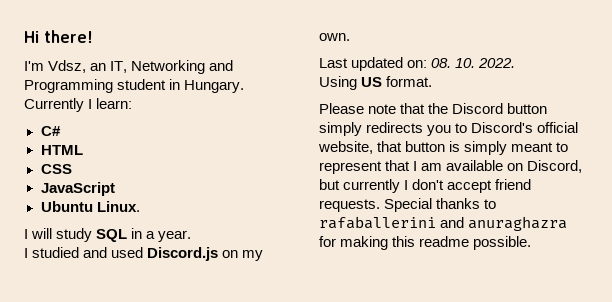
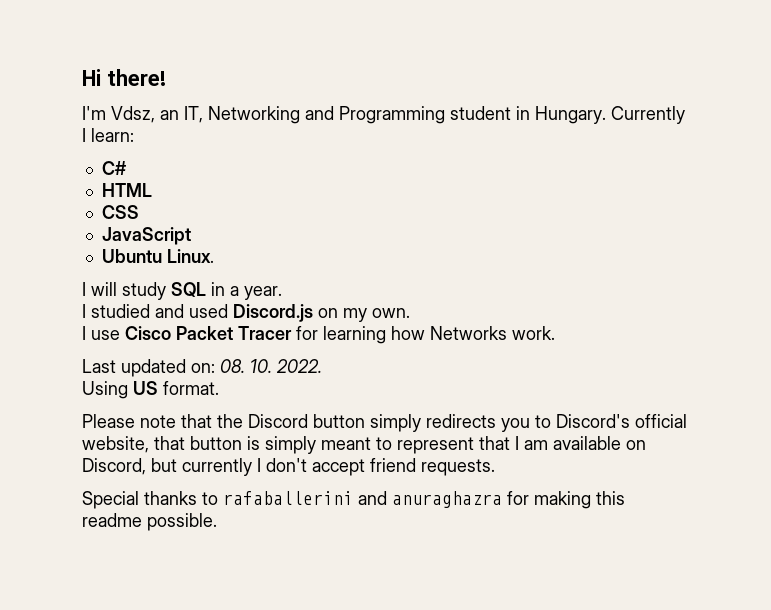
+ I use Cisco Packet Tracer for learning how Networks work.
- Please note that the Discord button simply redirects you to Discord's official website, that button is simply meant to represent that I am available on Discord, but currently I don't accept friend requests. Special thanks to rafaballerini and anuraghazra for making this readme possible.
+ Please note that the Discord button simply redirects you to Discord's official website, that button is simply meant to represent that I am available on Discord, but currently I don't accept friend requests.
+ Special thanks to rafaballerini and anuraghazra for making this readme possible.

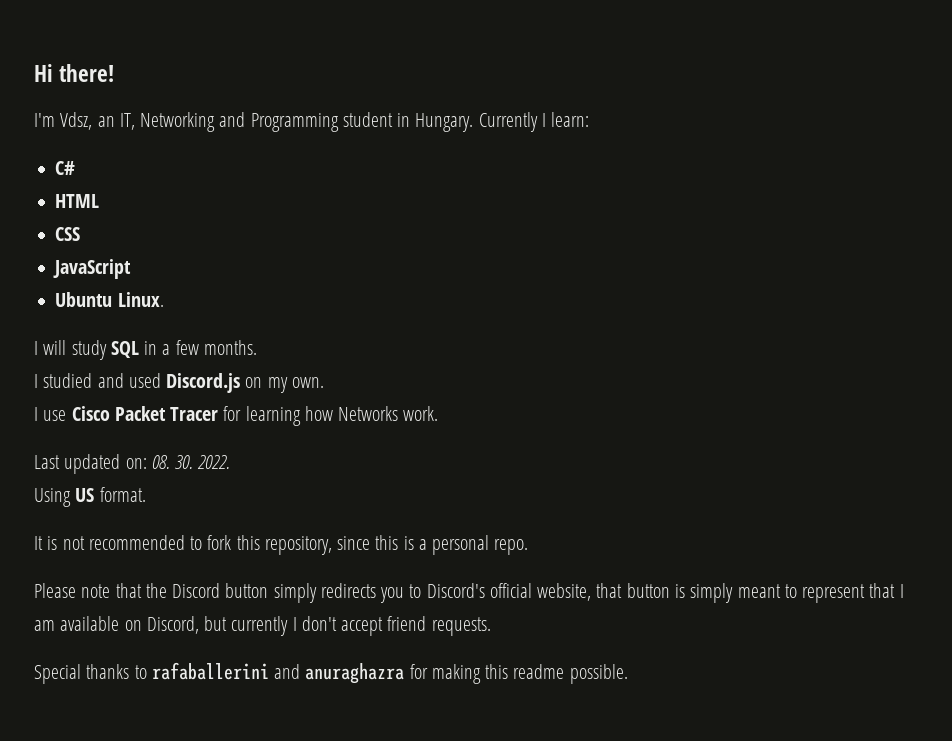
- I will study SQL in a year.
+ I will study SQL in a few months.
- Last updated on: 08. 10. 2022.
+ Last updated on: 08. 30. 2022.
+ It is not recommended to fork this repository, since this is a personal repo.

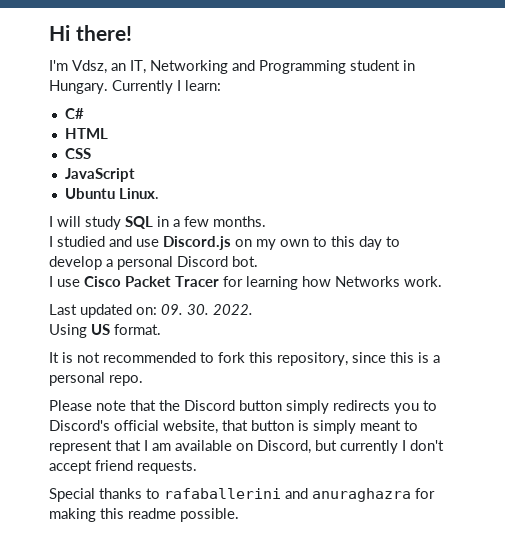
- I studied and used Discord.js on my own.
+ I studied and use Discord.js on my own to this day to develop a personal Discord bot.
- Last updated on: 08. 30. 2022.
+ Last updated on: 09. 30. 2022.

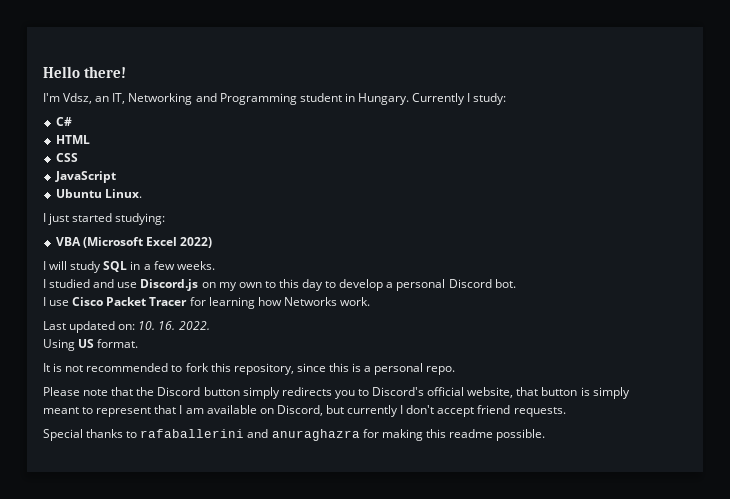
- Hi there!
+ Hello there!
- Currently I learn:
+ Currently I study:
+ I just started studying:
+ VBA (Microsoft Excel 2022)
- I will study SQL in a few months.
+ I will study SQL in a few weeks.
- Last updated on: 09. 30. 2022.
+ Last updated on: 10. 16. 2022.

